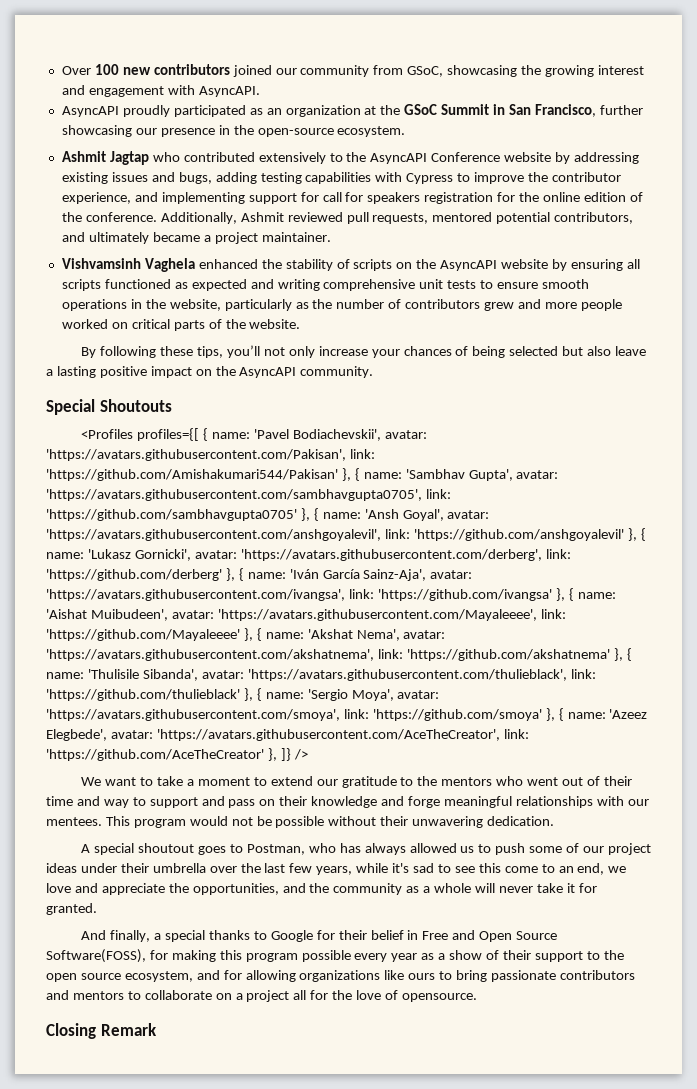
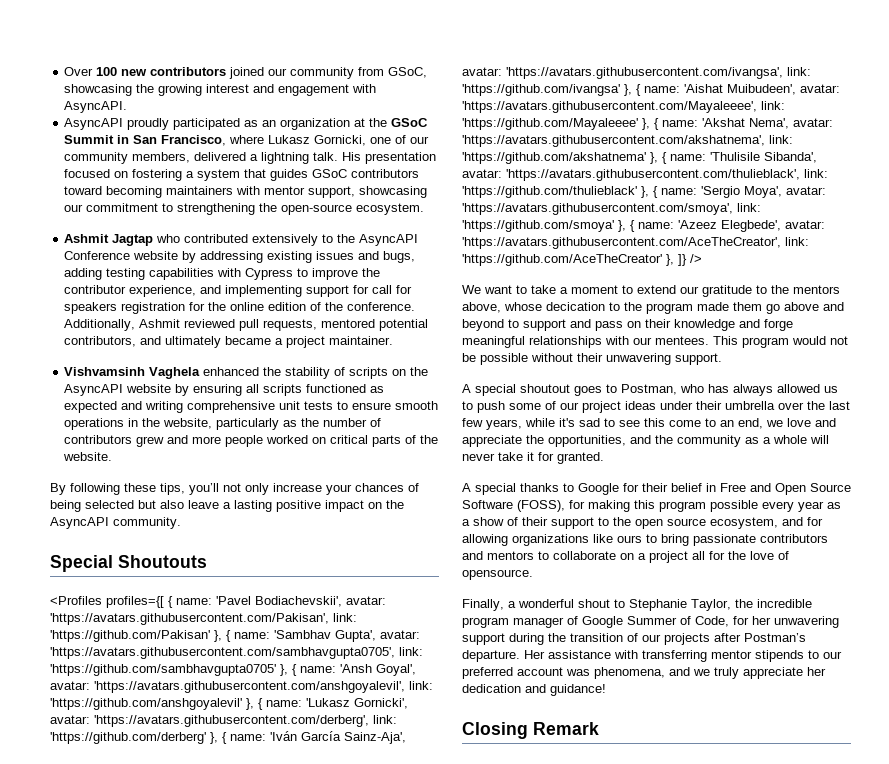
- AsyncAPI proudly participated as an organization at the GSoC Summit in San Francisco, further showcasing our presence in the open-source ecosystem.
+ AsyncAPI proudly participated as an organization at the GSoC Summit in San Francisco, where Lukasz Gornicki, one of our community members, delivered a lightning talk. His presentation focused on fostering a system that guides GSoC contributors toward becoming maintainers with mentor support, showcasing our commitment to strengthening the open-source ecosystem.
- 'https://github.com/Amishakumari544/Pakisan' }, { name:
+ 'https://github.com/Pakisan' }, { name:
- We want to take a moment to extend our gratitude to the mentors who went out of their time and way to support and pass on their knowledge and forge meaningful relationships with our mentees.
+ We want to take a moment to extend our gratitude to the mentors above, whose decication to the program made them go above and beyond to support and pass on their knowledge and forge meaningful relationships with our mentees.
- This program would not be possible without their unwavering dedication.
+ This program would not be possible without their unwavering support.
- And finally, a special thanks to Google for their belief in Free and Open Source Software(FOSS), for making this program possible every year as a show of their support to the open source ecosystem, and for allowing organizations like ours to bring passionate contributors and mentors to collaborate on a project all for the love of opensource.
+ A special thanks to Google for their belief in Free and Open Source Software (FOSS), for making this program possible every year as a show of their support to the open source ecosystem, and for allowing organizations like ours to bring passionate contributors and mentors to collaborate on a project all for the love of opensource.
+ Finally, a wonderful shout to Stephanie Taylor, the incredible program manager of Google Summer of Code, for her unwavering support during the transition of our projects after Postman’s departure. Her assistance with transferring mentor stipends to our preferred account was phenomena, and we truly appreciate her dedication and guidance!

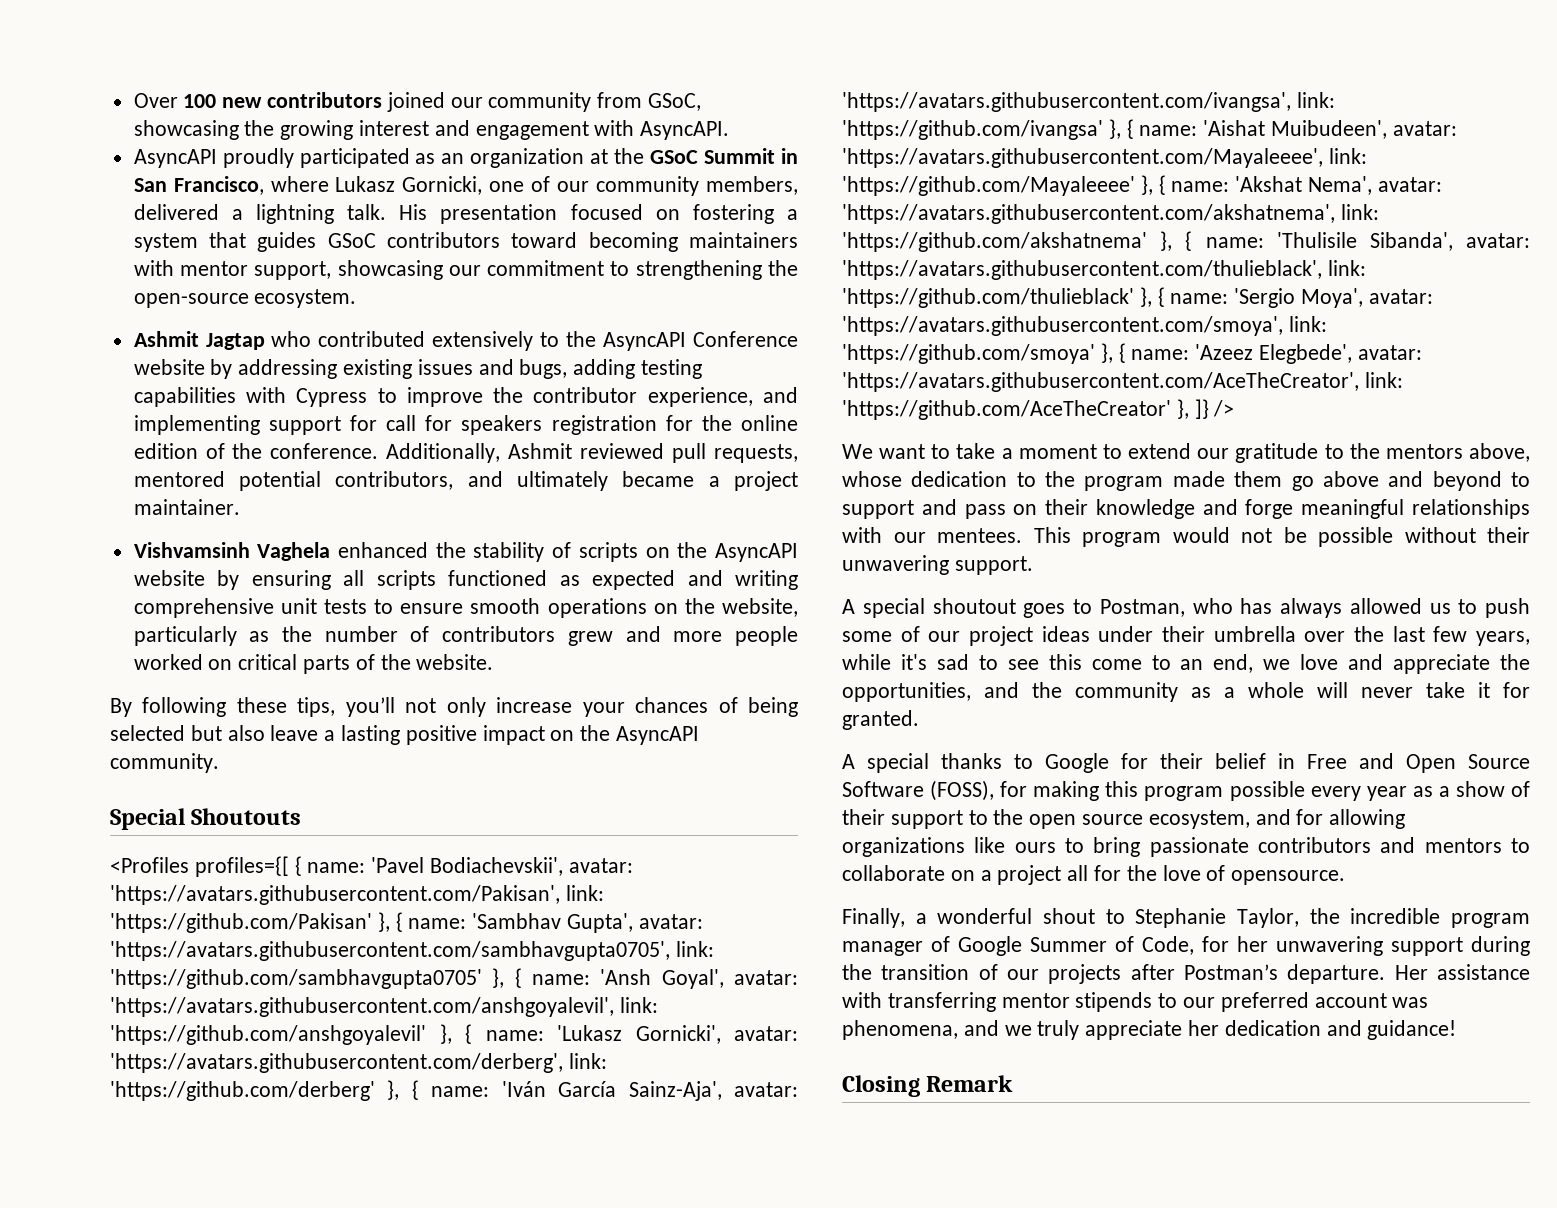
- Vishvamsinh Vaghela enhanced the stability of scripts on the AsyncAPI website by ensuring all scripts functioned as expected and writing comprehensive unit tests to ensure smooth operations in the website, particularly as the number of contributors grew and more people worked on critical parts of the website.
+ Vishvamsinh Vaghela enhanced the stability of scripts on the AsyncAPI website by ensuring all scripts functioned as expected and writing comprehensive unit tests to ensure smooth operations on the website, particularly as the number of contributors grew and more people worked on critical parts of the website.
- We want to take a moment to extend our gratitude to the mentors above, whose decication to the program made them go above and beyond to support and pass on their knowledge and forge meaningful relationships with our mentees.
+ We want to take a moment to extend our gratitude to the mentors above, whose dedication to the program made them go above and beyond to support and pass on their knowledge and forge meaningful relationships with our mentees.

